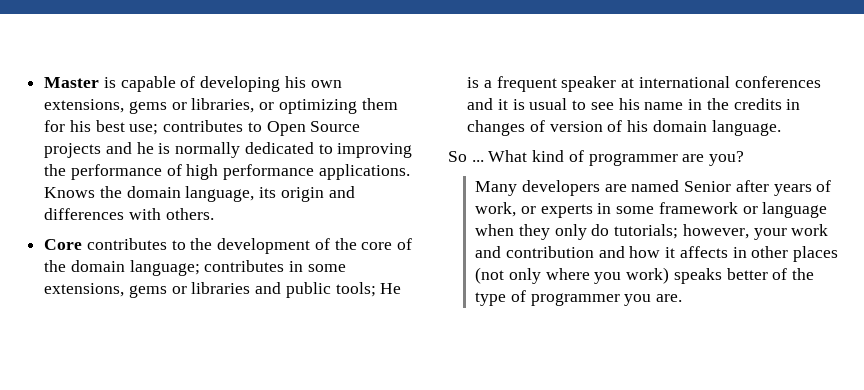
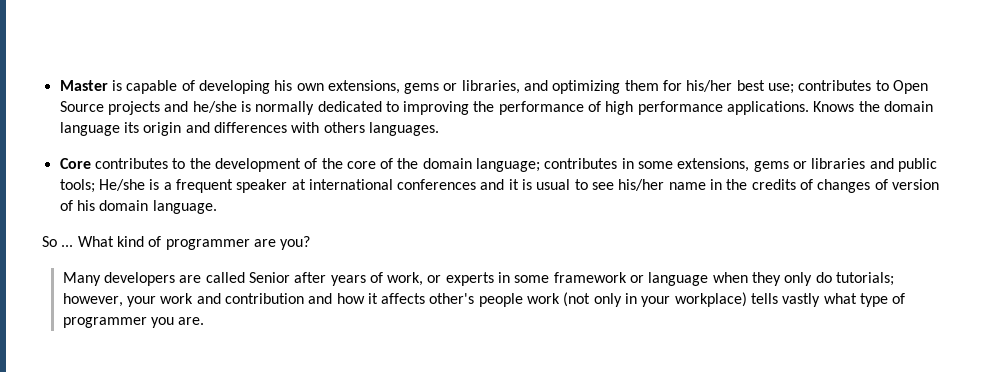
- Master is capable of developing his own extensions, gems or libraries, or optimizing them for his best use; contributes to Open Source projects and he is normally dedicated to improving the performance of high performance applications.
+ Master is capable of developing his own extensions, gems or libraries, and optimizing them for his/her best use; contributes to Open Source projects and he/she is normally dedicated to improving the performance of high performance applications.
- Knows the domain language, its origin and differences with others.
+ Knows the domain language its origin and differences with others languages.
- Core contributes to the development of the core of the domain language; contributes in some extensions, gems or libraries and public tools; He is a frequent speaker at international conferences and it is usual to see his name in the credits in changes of version of his domain language.
+ Core contributes to the development of the core of the domain language; contributes in some extensions, gems or libraries and public tools; He/she is a frequent speaker at international conferences and it is usual to see his/her name in the credits of changes of version of his domain language.
- Many developers are named Senior after years of work, or experts in some framework or language when they only do tutorials; however, your work and contribution and how it affects in other places (not only where you work) speaks better of the type of programmer you are.
+ Many developers are called Senior after years of work, or experts in some framework or language when they only do tutorials; however, your work and contribution and how it affects other's people work (not only in your workplace) tells vastly what type of programmer you are.

